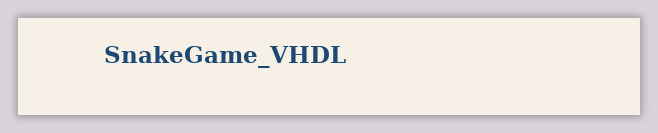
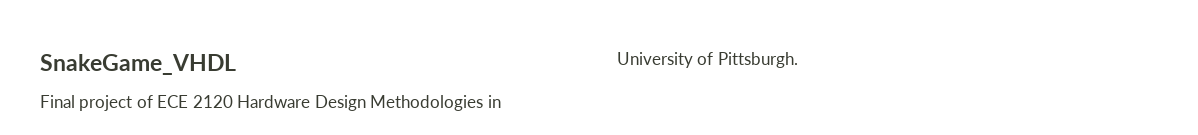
+ Final project of ECE 2120 Hardware Design Methodologies in University of Pittsburgh.

